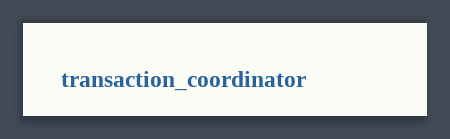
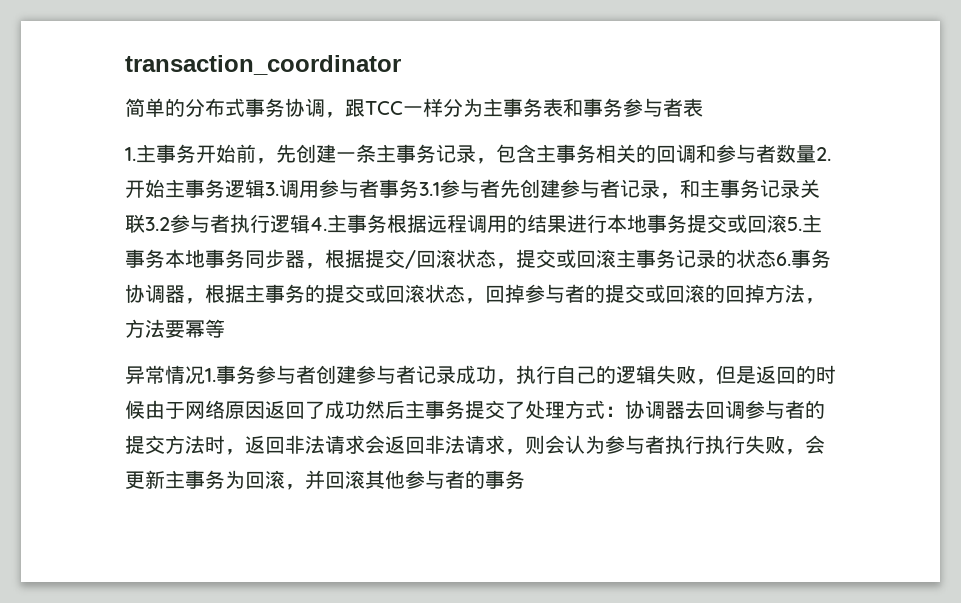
+ 简单的分布式事务协调，跟TCC一样分为主事务表和事务参与者表
+ 1.主事务开始前，先创建一条主事务记录，包含主事务相关的回调和参与者数量2.开始主事务逻辑3.调用参与者事务3.1参与者先创建参与者记录，和主事务记录关联3.2参与者执行逻辑4.主事务根据远程调用的结果进行本地事务提交或回滚5.主事务本地事务同步器，根据提交/回滚状态，提交或回滚主事务记录的状态6.事务协调器，根据主事务的提交或回滚状态，回掉参与者的提交或回滚的回掉方法，方法要幂等
+ 异常情况1.事务参与者创建参与者记录成功，执行自己的逻辑失败，但是返回的时候由于网络原因返回了成功然后主事务提交了处理方式：协调器去回调参与者的提交方法时，返回非法请求会返回非法请求，则会认为参与者执行执行失败，会更新主事务为回滚，并回滚其他参与者的事务

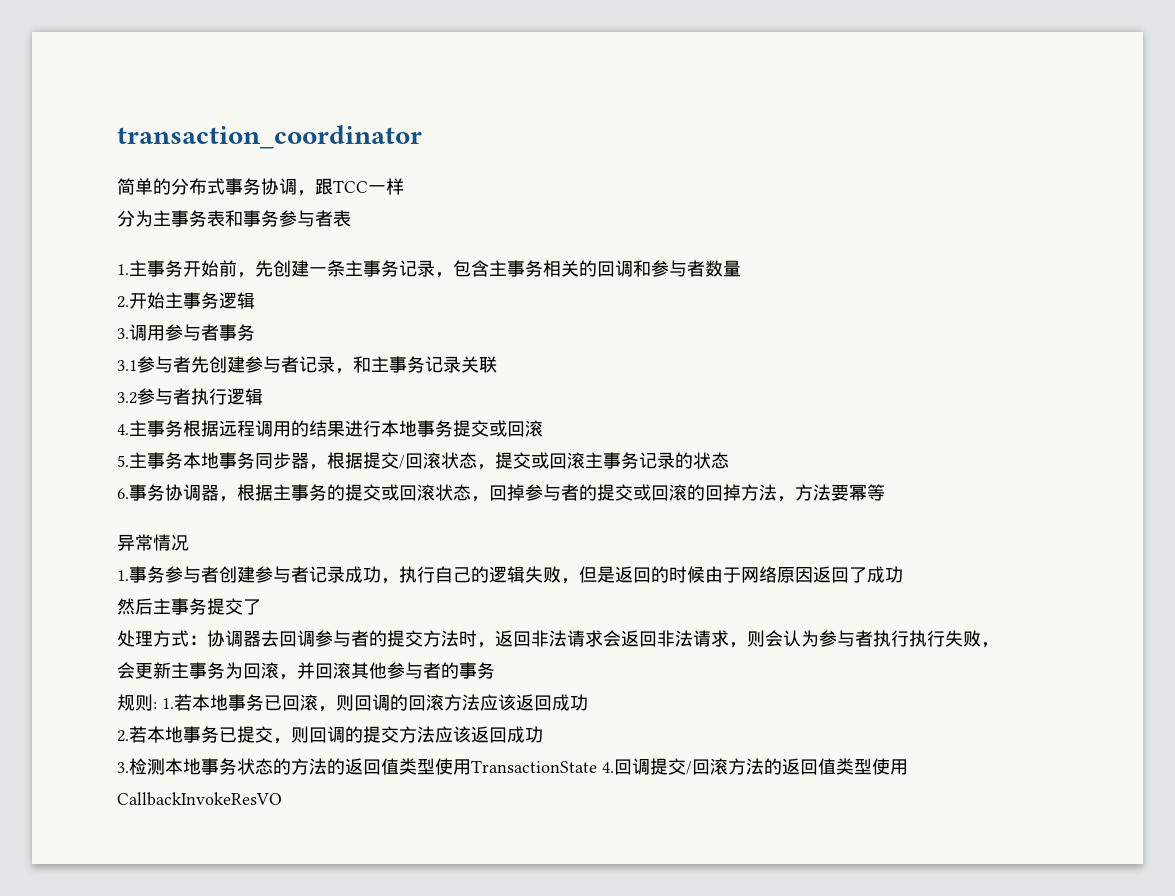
- 简单的分布式事务协调，跟TCC一样分为主事务表和事务参与者表
+ 简单的分布式事务协调，跟TCC一样
+ 分为主事务表和事务参与者表
- 1.主事务开始前，先创建一条主事务记录，包含主事务相关的回调和参与者数量2.开始主事务逻辑3.调用参与者事务3.1参与者先创建参与者记录，和主事务记录关联3.2参与者执行逻辑4.主事务根据远程调用的结果进行本地事务提交或回滚5.主事务本地事务同步器，根据提交/回滚状态，提交或回滚主事务记录的状态6.事务协调器，根据主事务的提交或回滚状态，回掉参与者的提交或回滚的回掉方法，方法要幂等
+ 1.主事务开始前，先创建一条主事务记录，包含主事务相关的回调和参与者数量
+ 2.开始主事务逻辑
+ 3.调用参与者事务
+ 3.1参与者先创建参与者记录，和主事务记录关联
+ 3.2参与者执行逻辑
+ 4.主事务根据远程调用的结果进行本地事务提交或回滚
+ 5.主事务本地事务同步器，根据提交/回滚状态，提交或回滚主事务记录的状态
+ 6.事务协调器，根据主事务的提交或回滚状态，回掉参与者的提交或回滚的回掉方法，方法要幂等
- 异常情况1.事务参与者创建参与者记录成功，执行自己的逻辑失败，但是返回的时候由于网络原因返回了成功然后主事务提交了处理方式：
+ 异常情况
+ 1.事务参与者创建参与者记录成功，执行自己的逻辑失败，但是返回的时候由于网络原因返回了成功
+ 然后主事务提交了
+ 处理方式：
- 协调器去回调参与者的提交方法时，返回非法请求会返回非法请求，则会认为参与者执行执行失败，会更新主事务为回滚，并回滚其他参与者的事务
+ 协调器去回调参与者的提交方法时，返回非法请求会返回非法请求，则会认为参与者执行执行失败，
+ 会更新主事务为回滚，并回滚其他参与者的事务
+ 规则: 1.若本地事务已回滚，则回调的回滚方法应该返回成功
+ 2.若本地事务已提交，则回调的提交方法应该返回成功
+ 3.检测本地事务状态的方法的返回值类型使用TransactionState 4.回调提交/回滚方法的返回值类型使用CallbackInvokeResVO

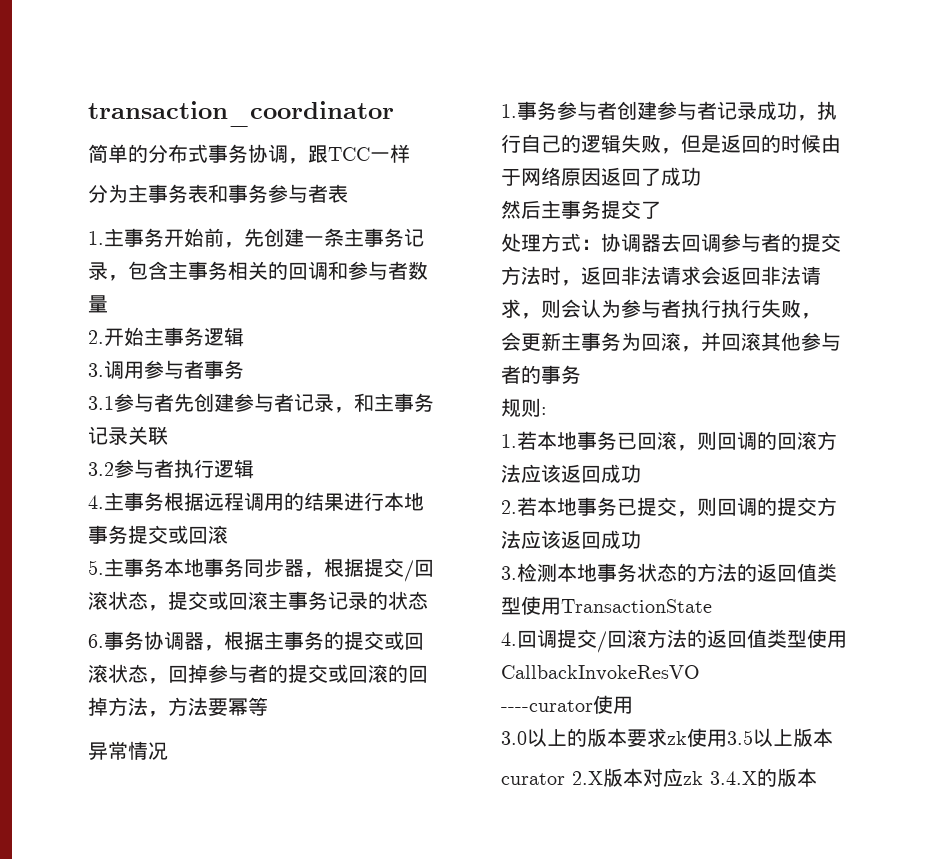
- 规则: 1.若本地事务已回滚，则回调的回滚方法应该返回成功
+ 规则:
+ 1.若本地事务已回滚，则回调的回滚方法应该返回成功
- 3.检测本地事务状态的方法的返回值类型使用TransactionState 4.回调提交/回滚方法的返回值类型使用CallbackInvokeResVO
+ 3.检测本地事务状态的方法的返回值类型使用TransactionState
+ 4.回调提交/回滚方法的返回值类型使用CallbackInvokeResVO
+ ----curator使用
+ 3.0以上的版本要求zk使用3.5以上版本
+ curator 2.X版本对应zk 3.4.X的版本

